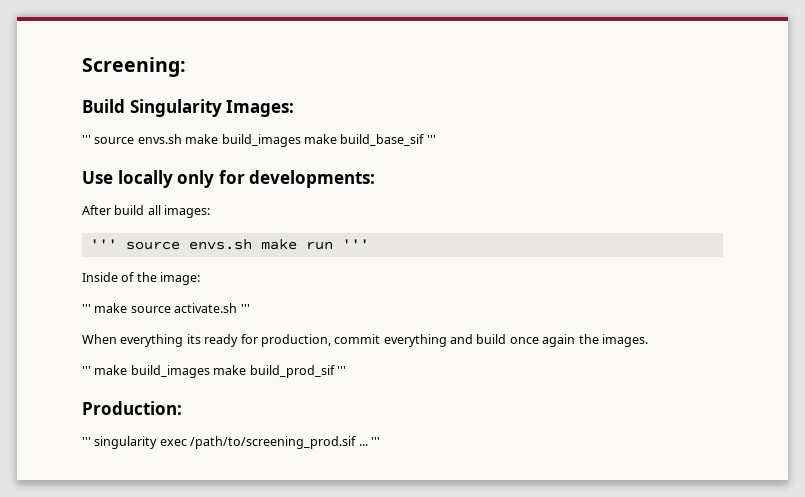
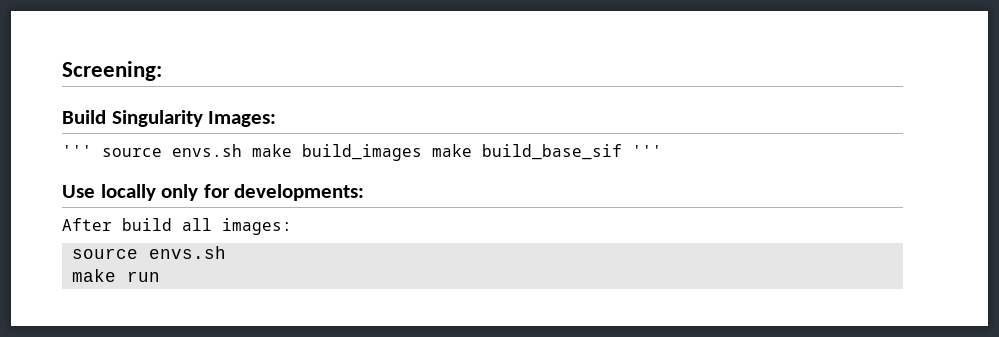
  After build all images:
- ''' source envs.sh make run '''
- Inside of the image:
- ''' make source activate.sh '''
- When everything its ready for production, commit everything and build once again the images.
- ''' make build_images make build_prod_sif '''
- Production:
- ''' singularity exec /path/to/screening_prod.sif ... '''
+ source envs.sh
+ make run

